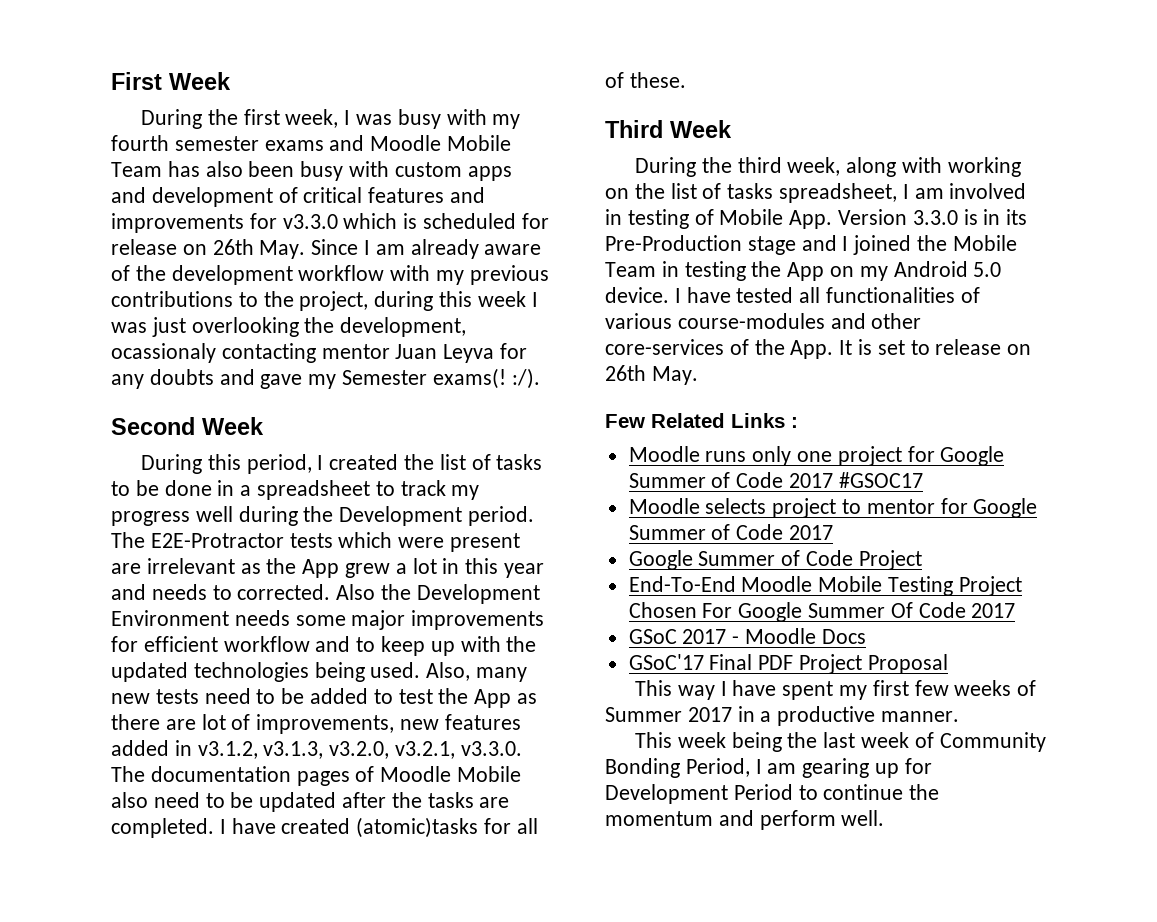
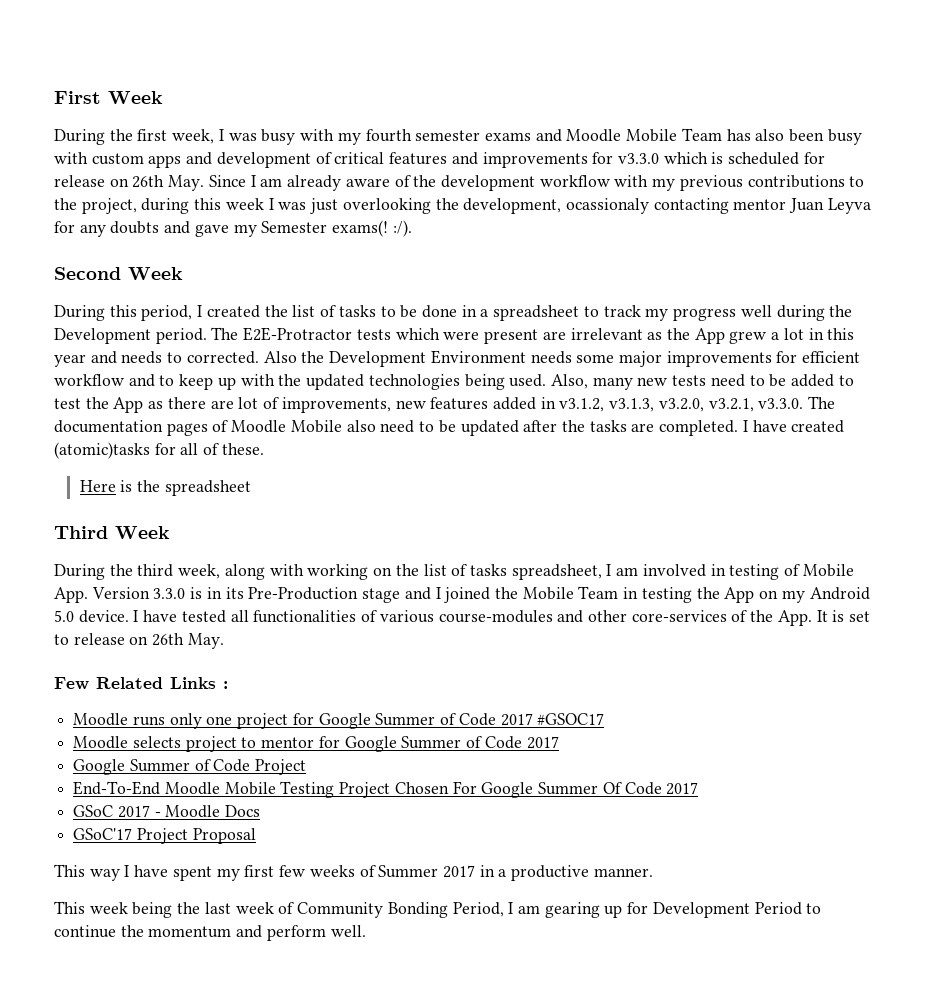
+ Here is the spreadsheet
- GSoC'17 Final PDF Project Proposal
+ GSoC'17 Project Proposal

